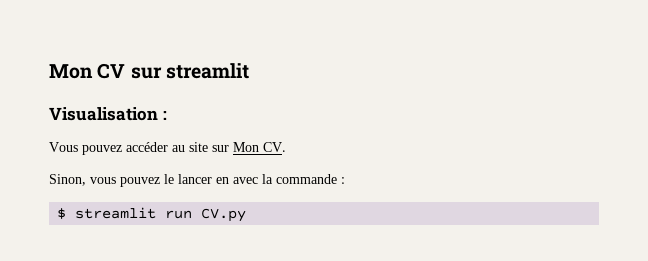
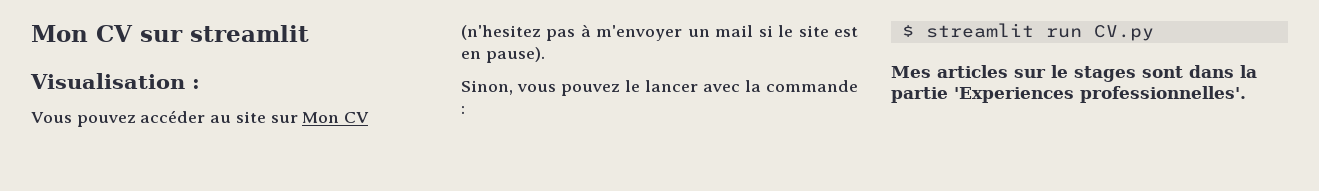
- Vous pouvez accéder au site sur Mon CV.
+ Vous pouvez accéder au site sur Mon CV (n'hesitez pas à m'envoyer un mail si le site est en pause).
- Sinon, vous pouvez le lancer en avec la commande :
+ Sinon, vous pouvez le lancer avec la commande :
+ Mes articles sur le stages sont dans la partie 'Experiences professionnelles'.

